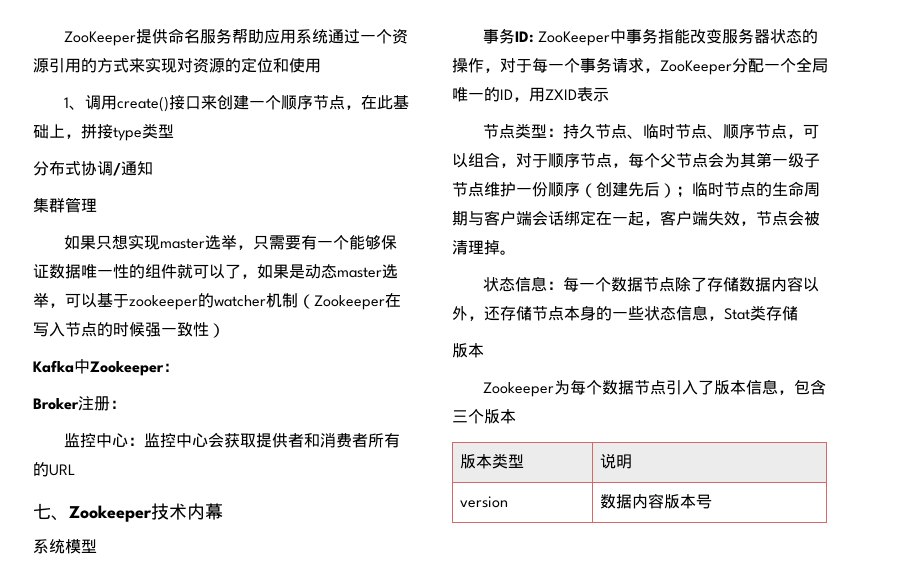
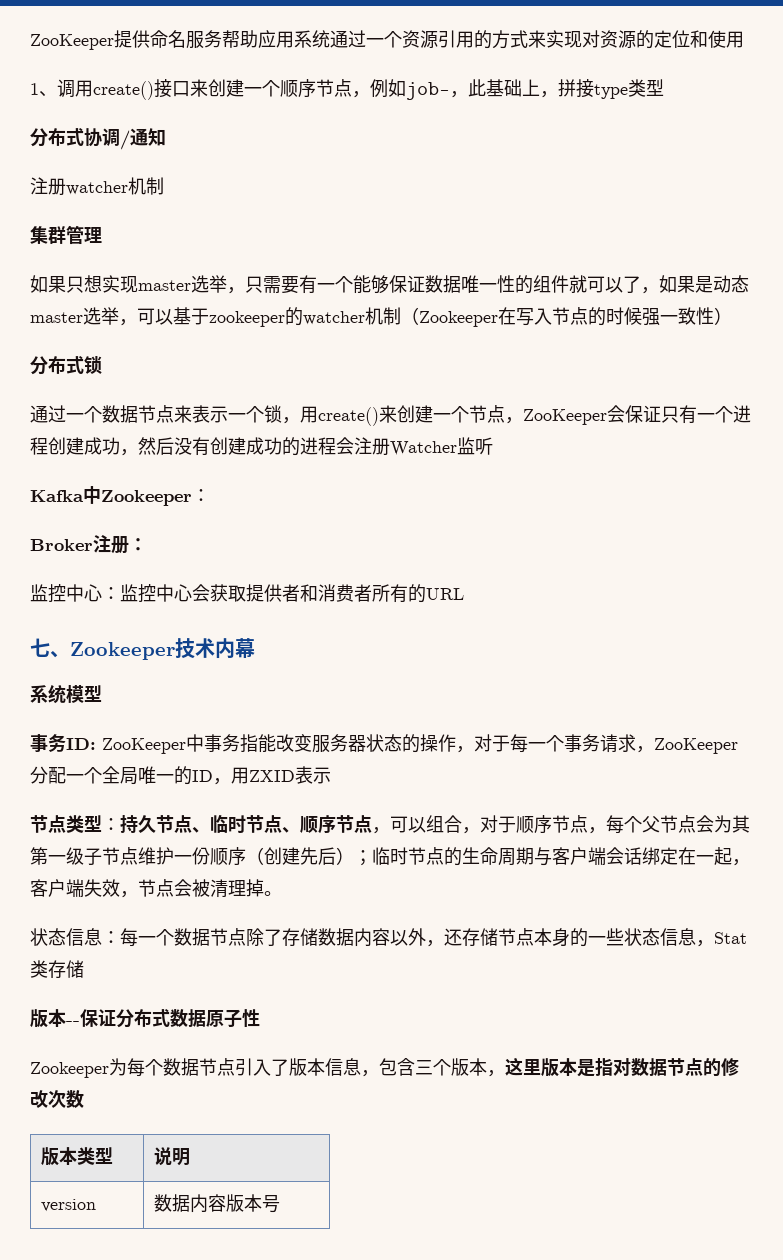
- 1、调用create()接口来创建一个顺序节点，在此基础上，拼接type类型
+ 1、调用create()接口来创建一个顺序节点，例如job-，此基础上，拼接type类型
+ 注册watcher机制
+ 分布式锁
+ 通过一个数据节点来表示一个锁，用create()来创建一个节点，ZooKeeper会保证只有一个进程创建成功，然后没有创建成功的进程会注册Watcher监听
  状态信息：每一个数据节点除了存储数据内容以外，还存储节点本身的一些状态信息，Stat类存储
- 版本
+ 版本--保证分布式数据原子性
- Zookeeper为每个数据节点引入了版本信息，包含三个版本
+ Zookeeper为每个数据节点引入了版本信息，包含三个版本，这里版本是指对数据节点的修改次数

